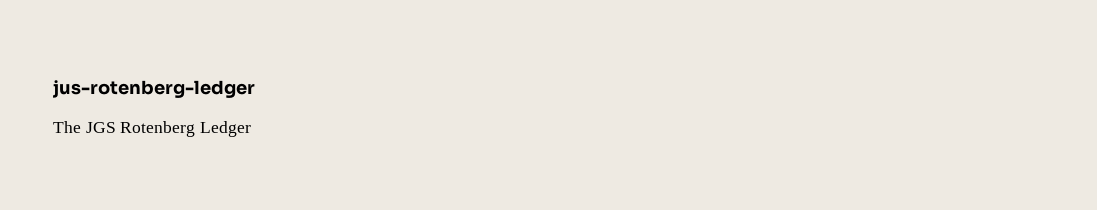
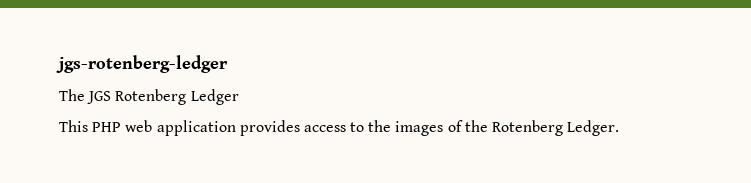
- jus-rotenberg-ledger
+ jgs-rotenberg-ledger
+ This PHP web application provides access to the images of the Rotenberg Ledger.

